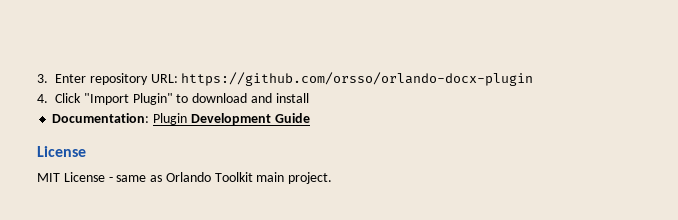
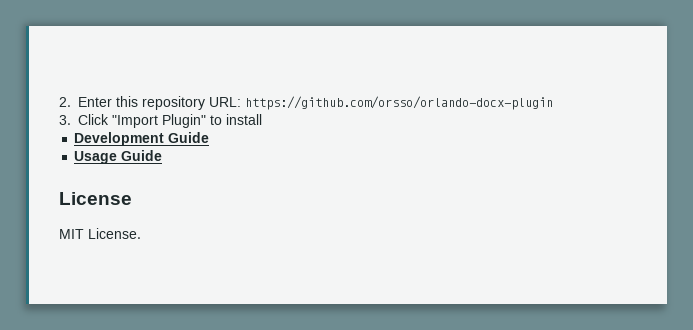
- 3. Enter repository URL: https://github.com/orsso/orlando-docx-plugin
+ 2. Enter this repository URL: https://github.com/orsso/orlando-docx-plugin
- 4. Click "Import Plugin" to download and install
+ 3. Click "Import Plugin" to install
- Documentation: Plugin Development Guide
+ Development Guide
+ Usage Guide
- MIT License - same as Orlando Toolkit main project.
+ MIT License.

